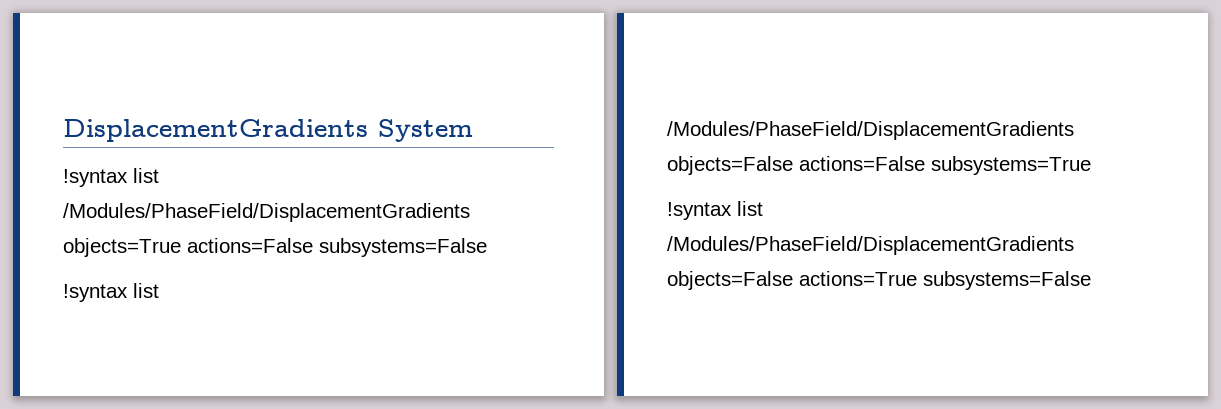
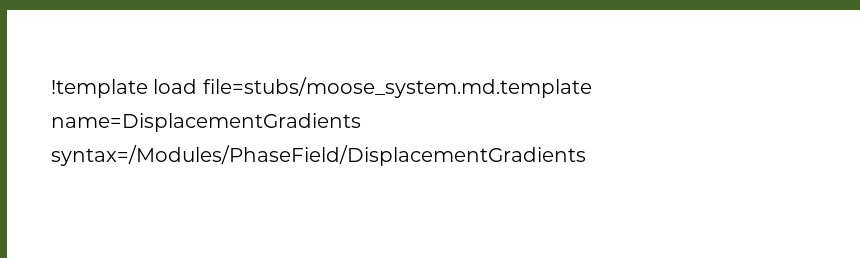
- DisplacementGradients System
- !syntax list /Modules/PhaseField/DisplacementGradients objects=True actions=False subsystems=False
- !syntax list /Modules/PhaseField/DisplacementGradients objects=False actions=False subsystems=True
- !syntax list /Modules/PhaseField/DisplacementGradients objects=False actions=True subsystems=False
+ !template load file=stubs/moose_system.md.template name=DisplacementGradients syntax=/Modules/PhaseField/DisplacementGradients

